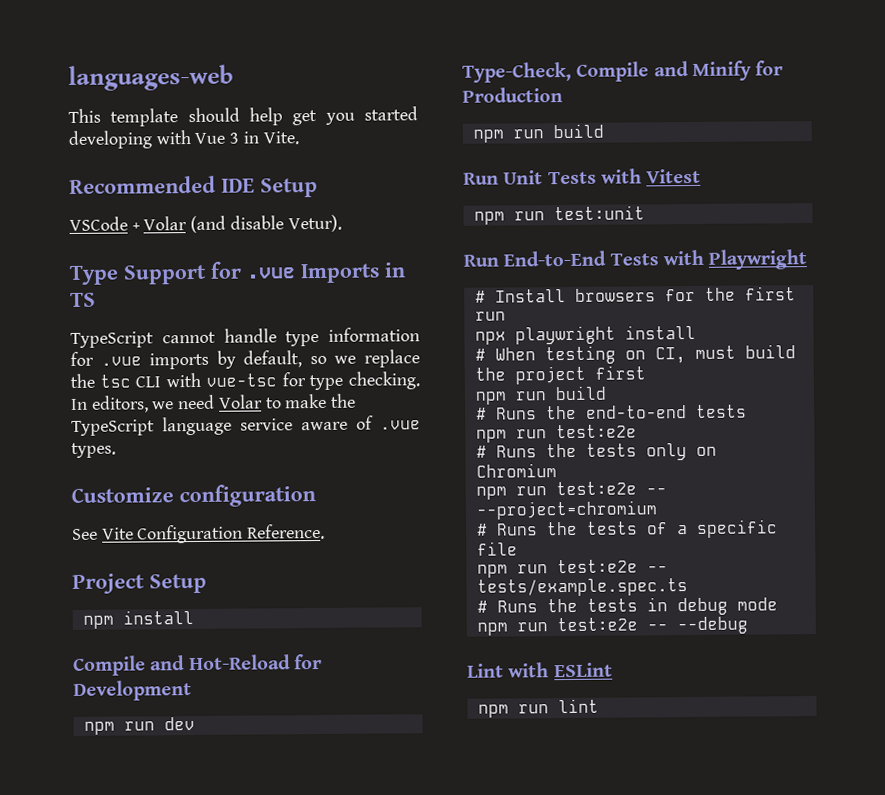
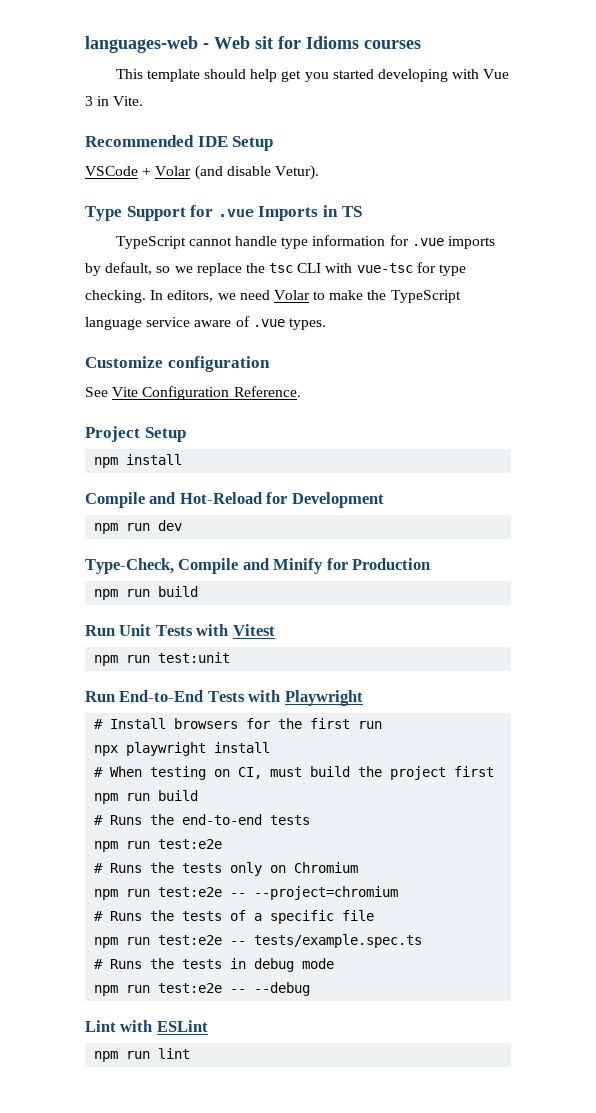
- languages-web
+ languages-web - Web sit for Idioms courses

